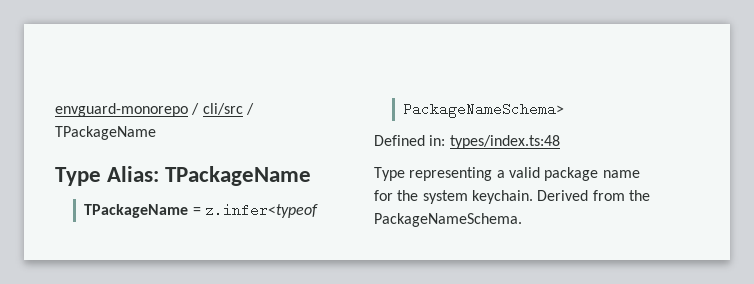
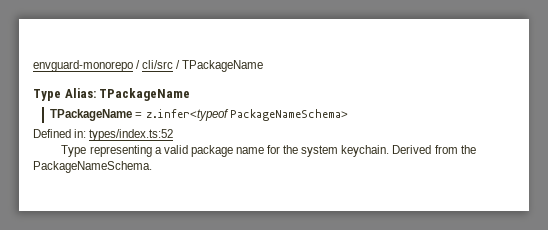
- Defined in: types/index.ts:48
+ Defined in: types/index.ts:52

